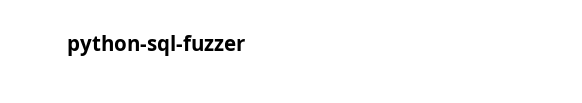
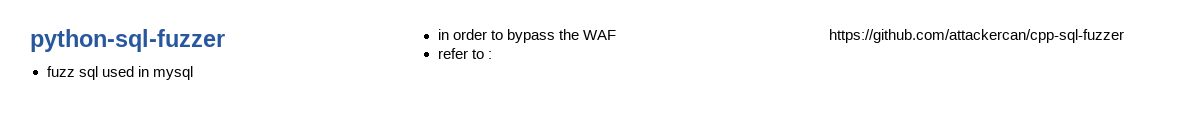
+ fuzz sql used in mysql
+ in order to bypass the WAF
+ refer to : https://github.com/attackercan/cpp-sql-fuzzer

